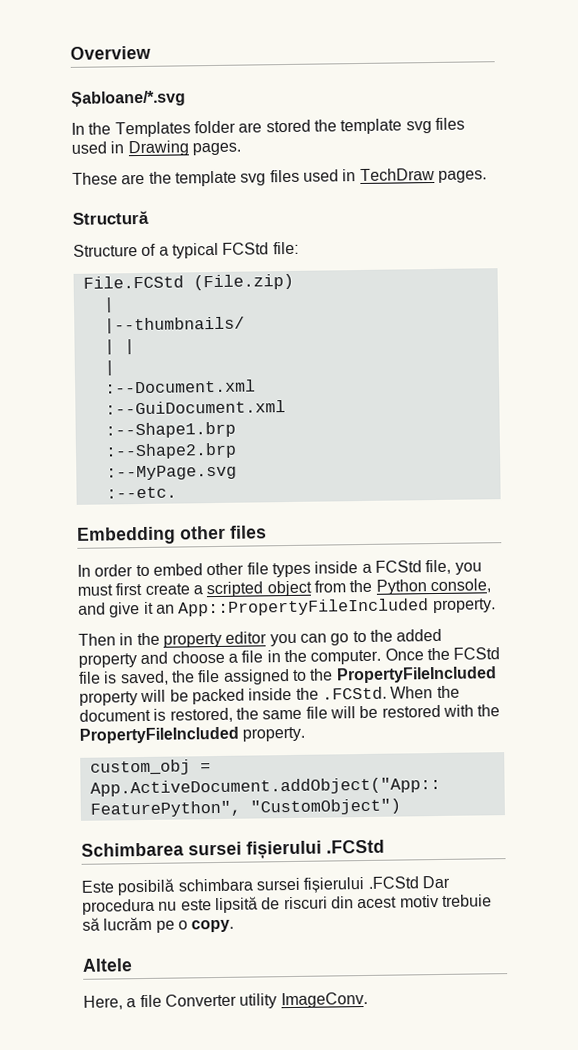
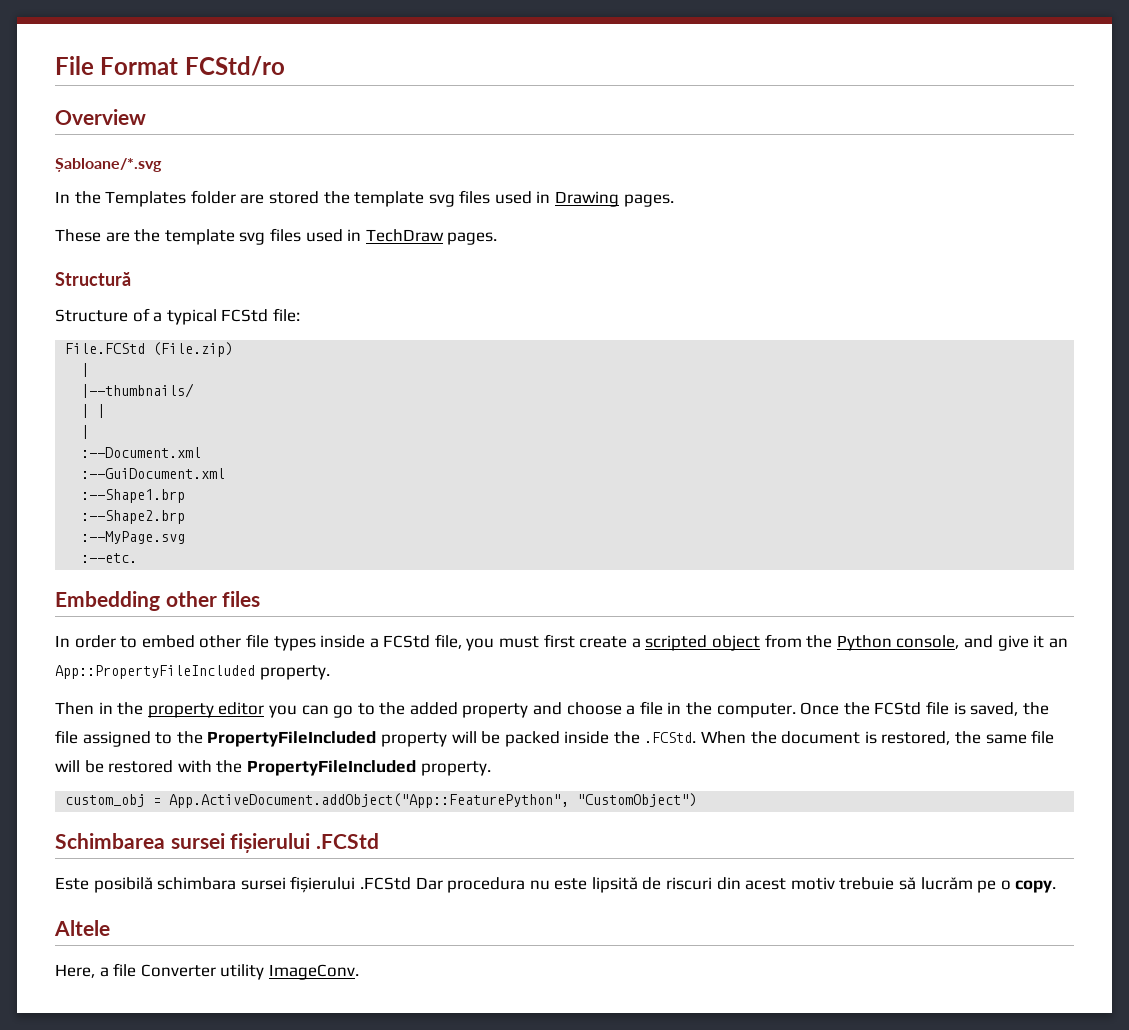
+ File Format FCStd/ro

